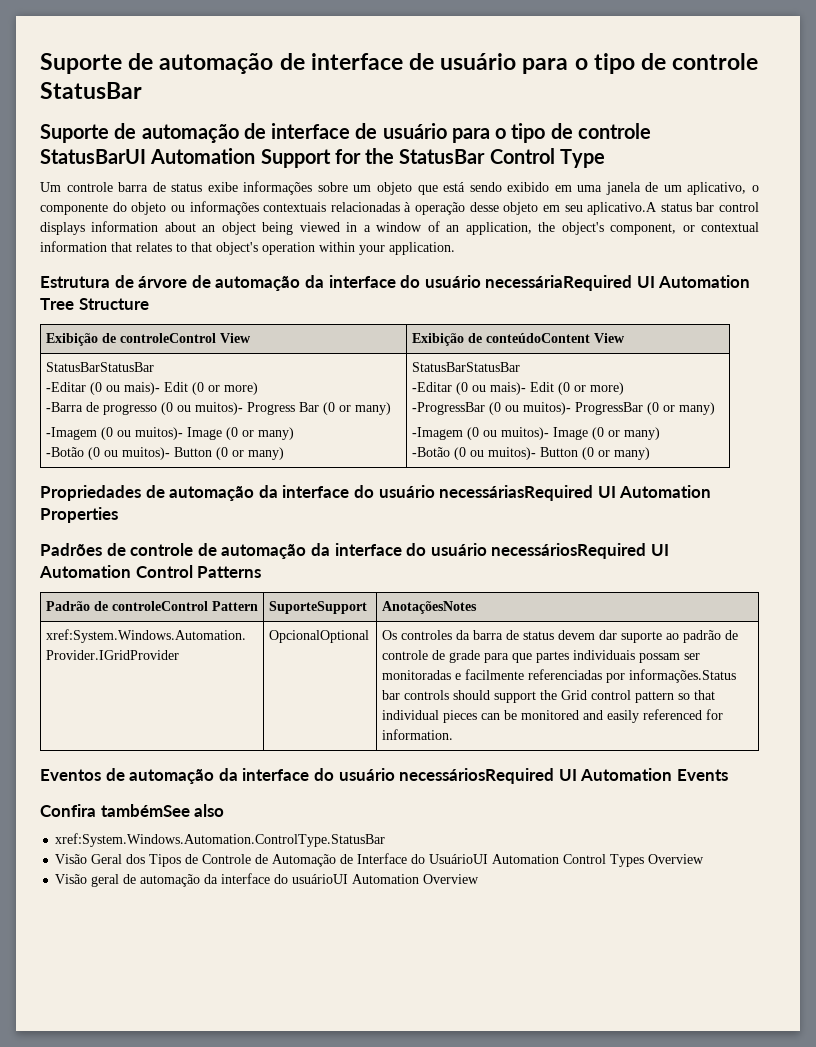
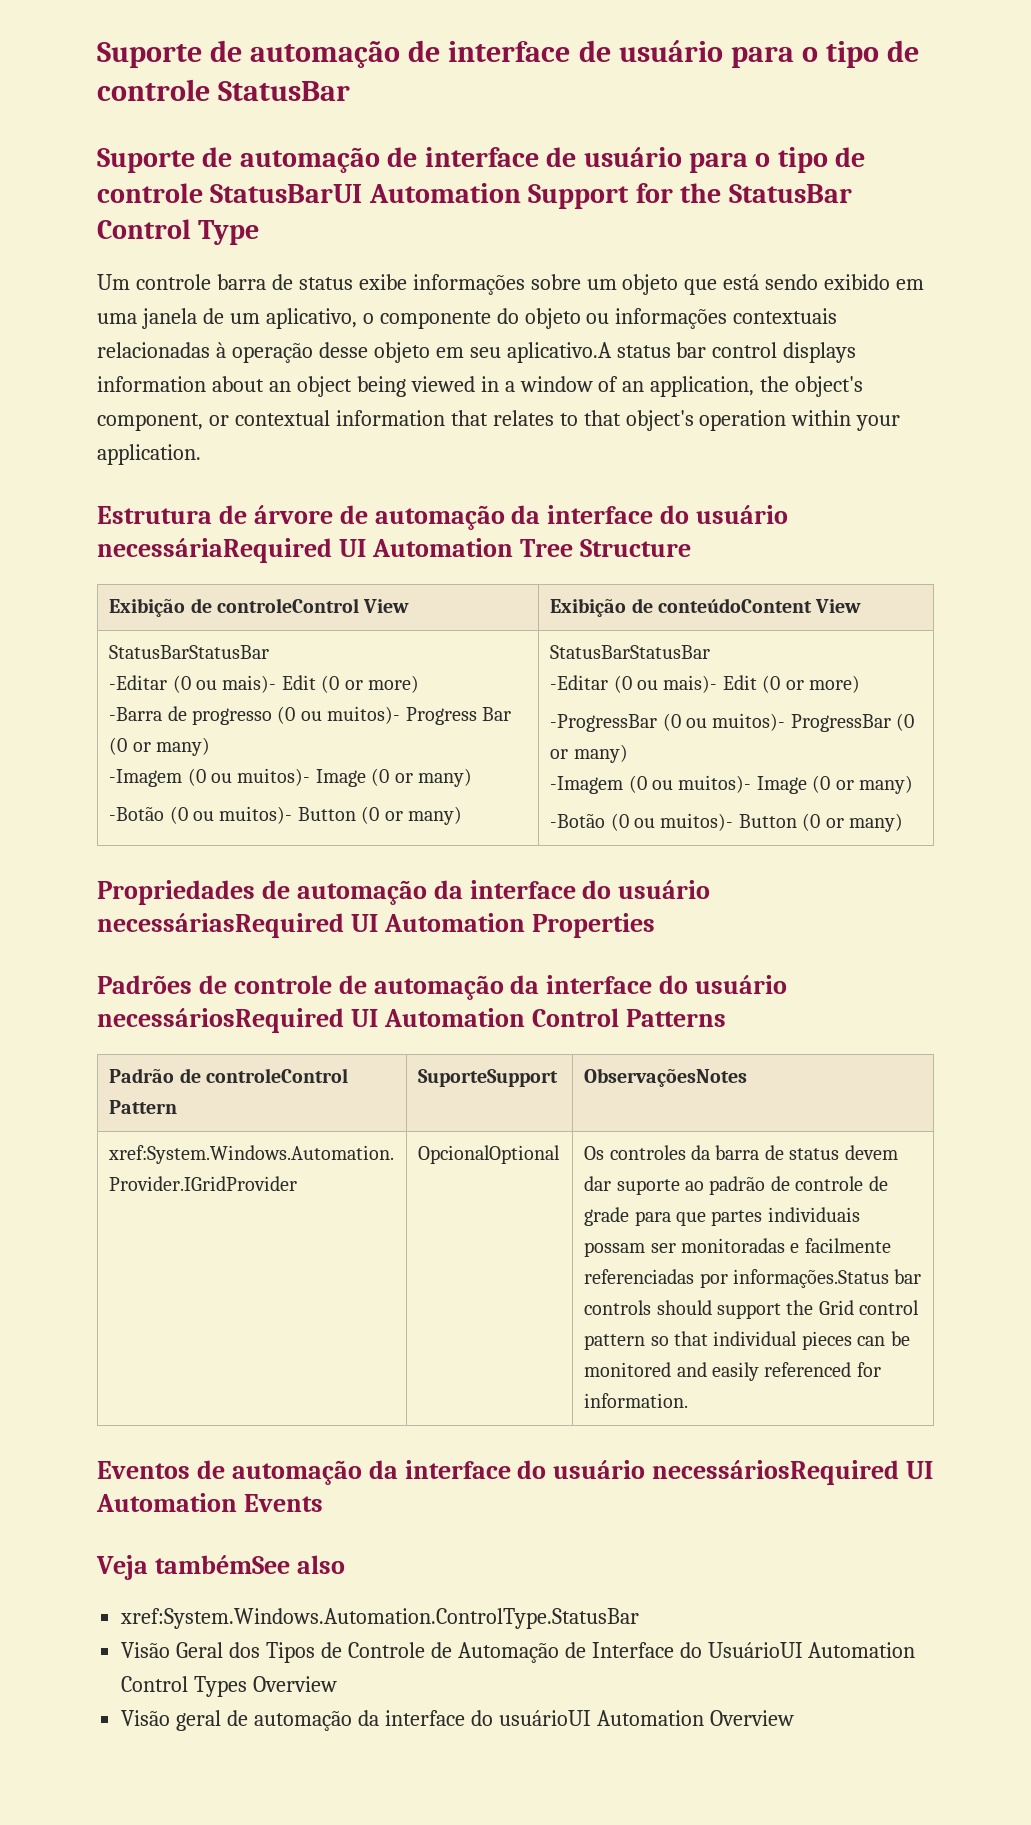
- Padrão de controleControl Pattern | SuporteSupport | AnotaçõesNotes
+ Padrão de controleControl Pattern | SuporteSupport | ObservaçõesNotes
- Confira tambémSee also
+ Veja tambémSee also

